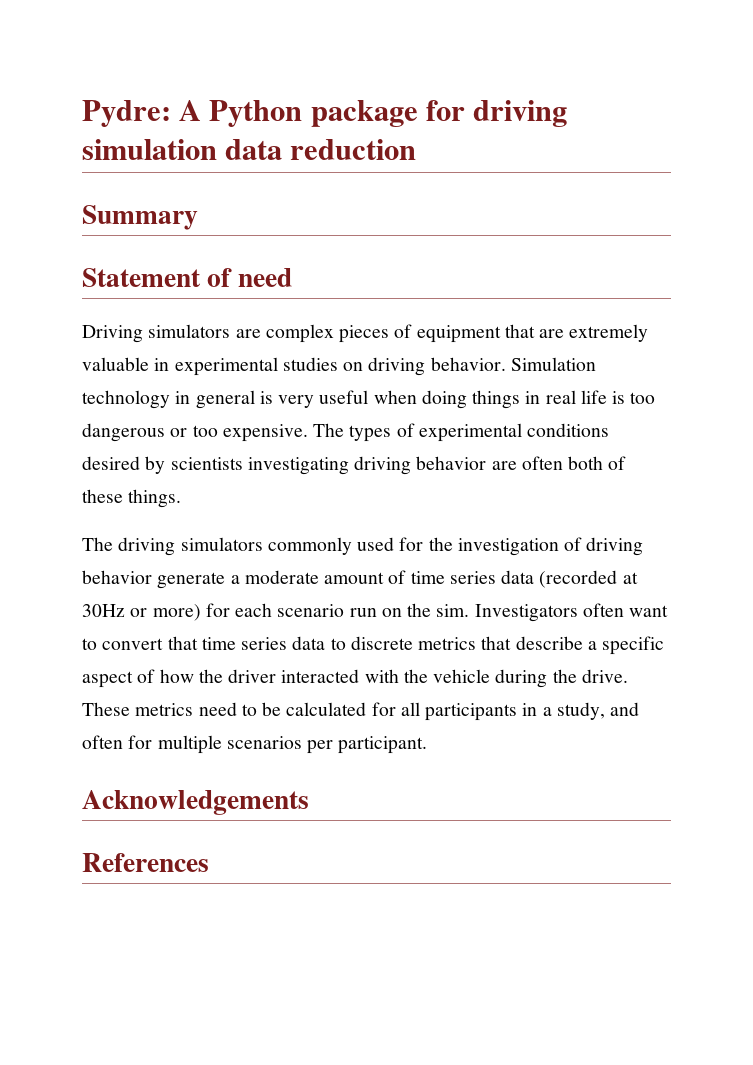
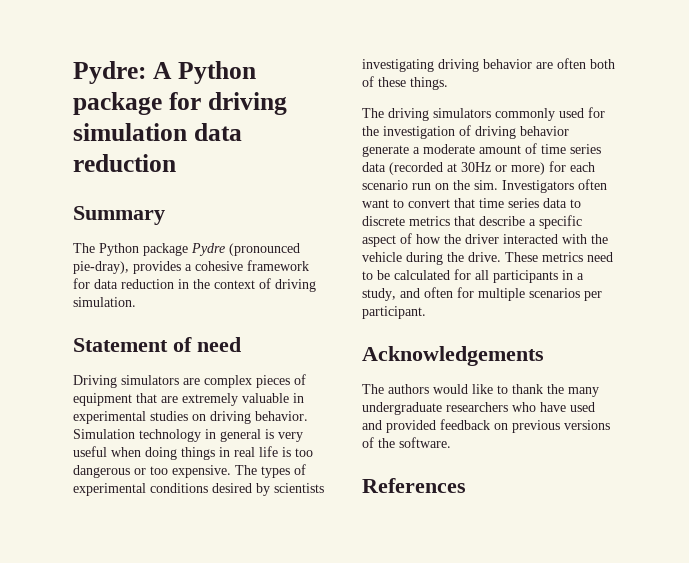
+ The Python package Pydre (pronounced pie-dray), provides a cohesive framework for data reduction in the context of driving simulation.
+ The authors would like to thank the many undergraduate researchers who have used and provided feedback on previous versions of the software.

